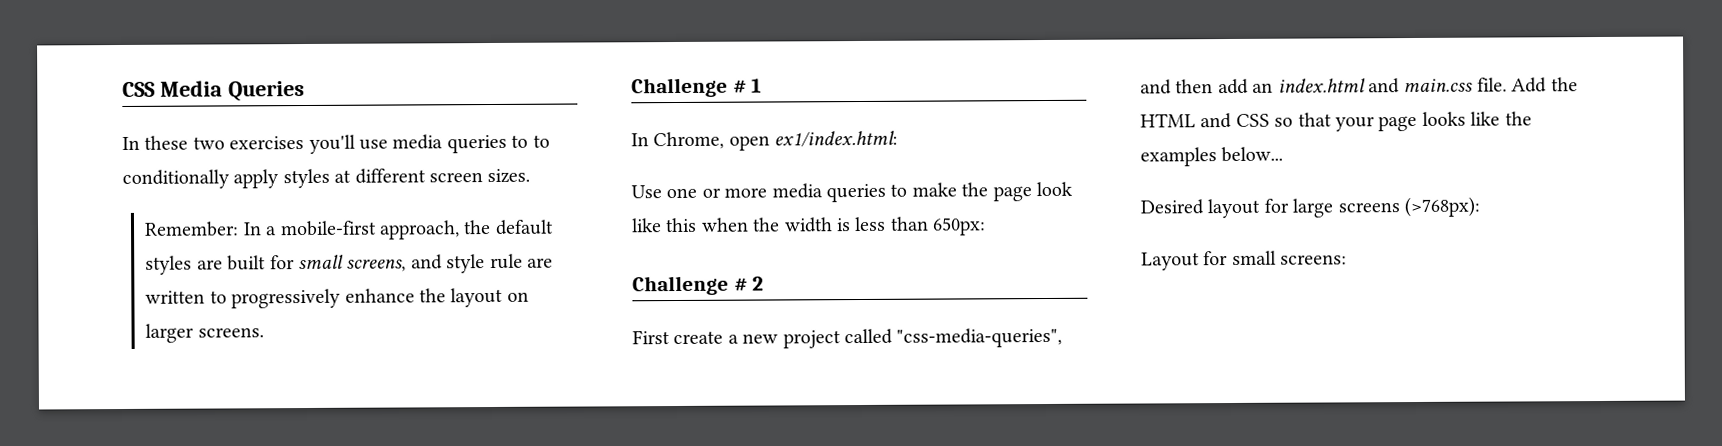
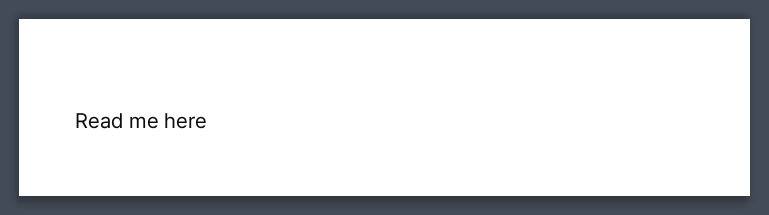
- CSS Media Queries
- In these two exercises you'll use media queries to to conditionally apply styles at different screen sizes.
- Remember: In a mobile-first approach, the default styles are built for small screens, and style rule are written to progressively enhance the layout on larger screens.
- Challenge # 1
- In Chrome, open ex1/index.html:
- Use one or more media queries to make the page look like this when the width is less than 650px:
- Challenge # 2
- First create a new project called "css-media-queries", and then add an index.html and main.css file. Add the HTML and CSS so that your page looks like the examples below...
- Desired layout for large screens (>768px):
- Layout for small screens:
+ Read me here

